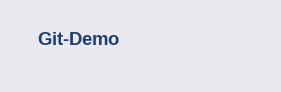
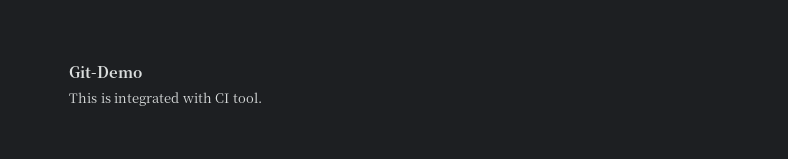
+ This is integrated with CI tool.

